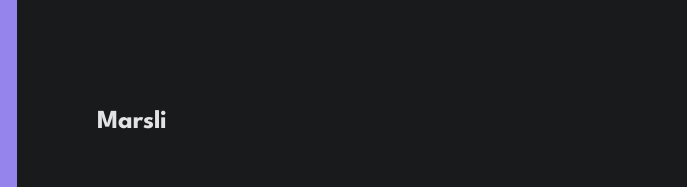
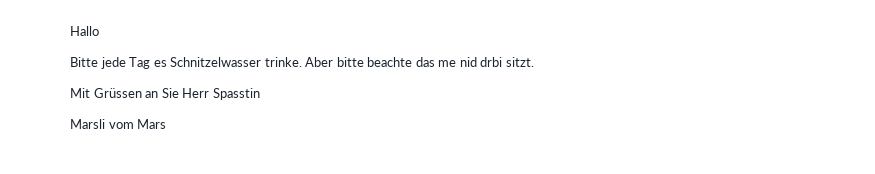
- Marsli
+ Hallo
+ Bitte jede Tag es Schnitzelwasser trinke. Aber bitte beachte das me nid drbi sitzt.
+ Mit Grüssen an Sie Herr Spasstin
+ Marsli vom Mars

